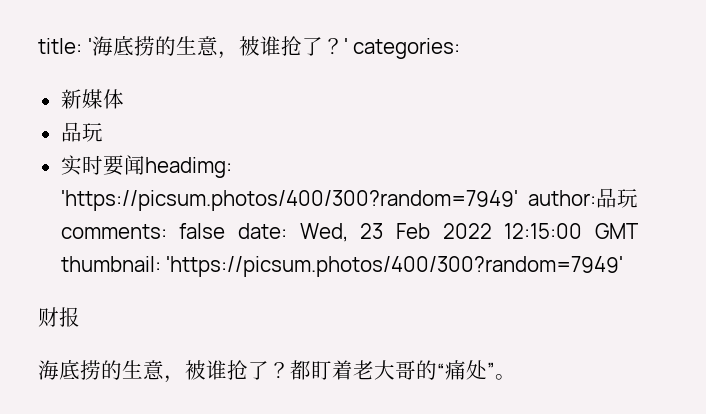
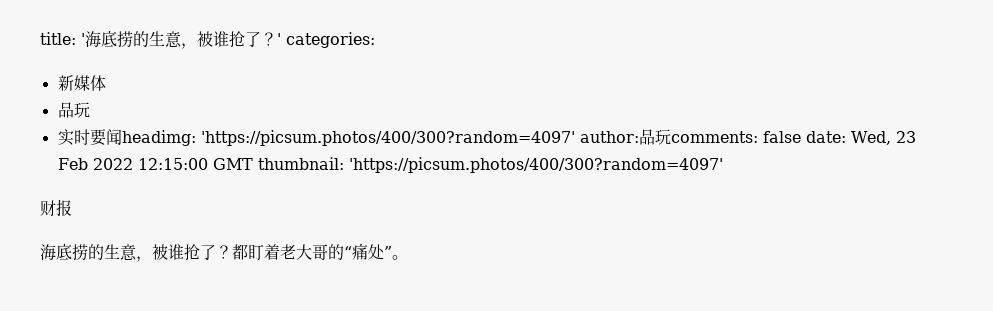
- 实时要闻headimg: 'https://picsum.photos/400/300?random=7949' author:品玩comments: false date: Wed, 23 Feb 2022 12:15:00 GMT thumbnail: 'https://picsum.photos/400/300?random=7949'
+ 实时要闻headimg: 'https://picsum.photos/400/300?random=4097' author:品玩comments: false date: Wed, 23 Feb 2022 12:15:00 GMT thumbnail: 'https://picsum.photos/400/300?random=4097'

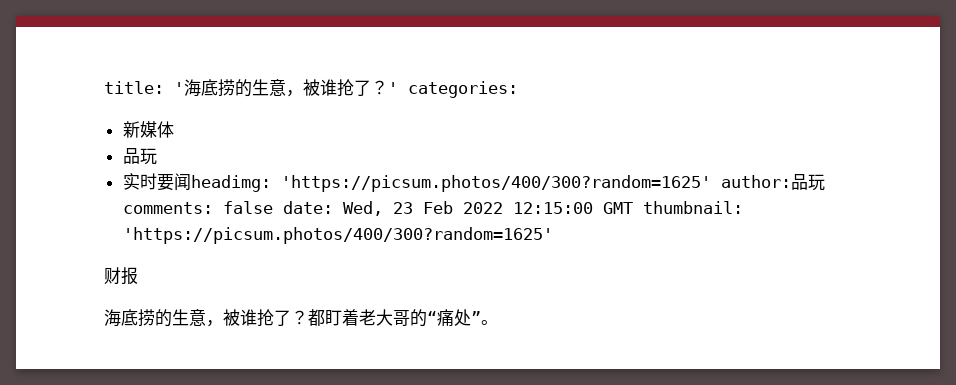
- 实时要闻headimg: 'https://picsum.photos/400/300?random=4097' author:品玩comments: false date: Wed, 23 Feb 2022 12:15:00 GMT thumbnail: 'https://picsum.photos/400/300?random=4097'
+ 实时要闻headimg: 'https://picsum.photos/400/300?random=1625' author:品玩comments: false date: Wed, 23 Feb 2022 12:15:00 GMT thumbnail: 'https://picsum.photos/400/300?random=1625'

